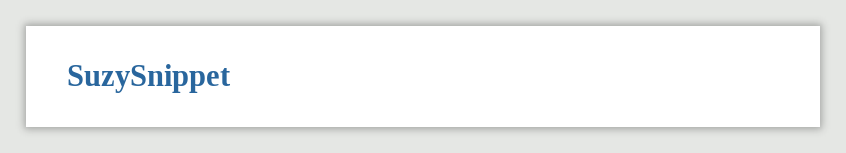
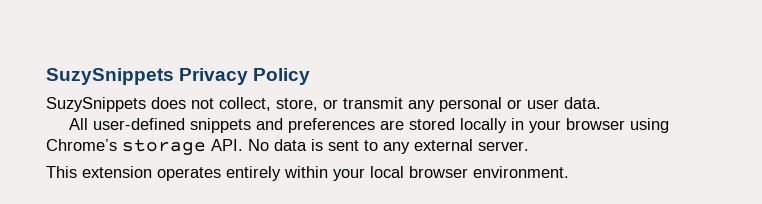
- SuzySnippet
+ SuzySnippets Privacy Policy
+ SuzySnippets does not collect, store, or transmit any personal or user data.
+ All user-defined snippets and preferences are stored locally in your browser using Chrome’s storage API. No data is sent to any external server.
+ This extension operates entirely within your local browser environment.

